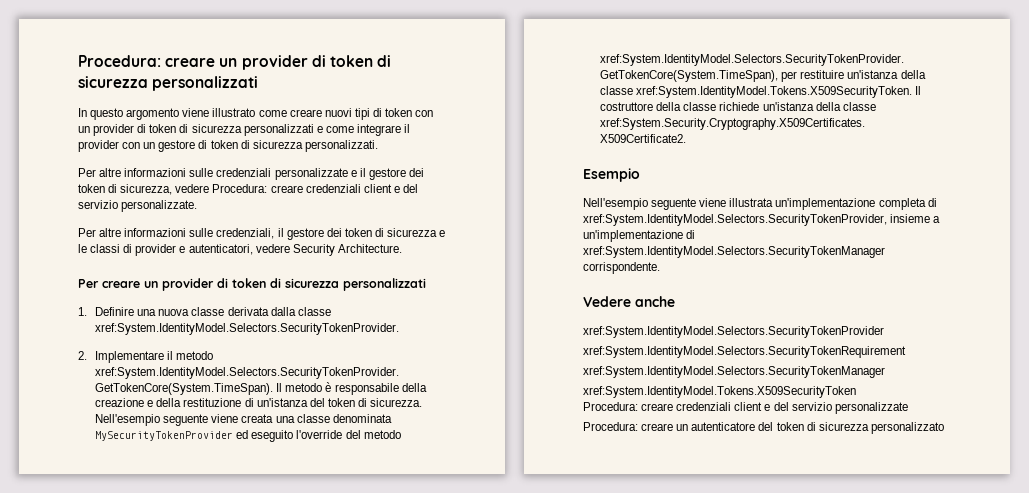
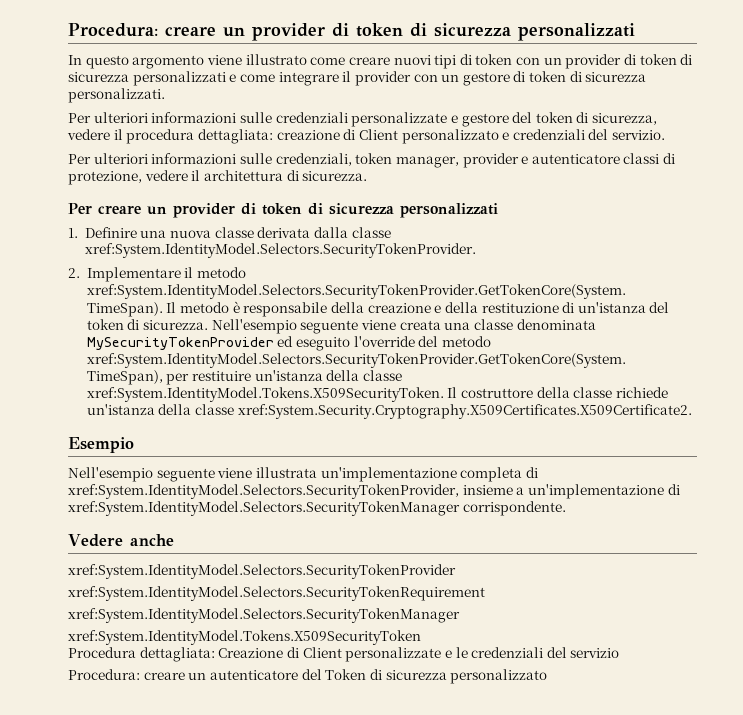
- Per altre informazioni sulle credenziali personalizzate e il gestore dei token di sicurezza, vedere Procedura: creare credenziali client e del servizio personalizzate.
- Per altre informazioni sulle credenziali, il gestore dei token di sicurezza e le classi di provider e autenticatori, vedere Security Architecture.
+ Per ulteriori informazioni sulle credenziali personalizzate e gestore del token di sicurezza, vedere il procedura dettagliata: creazione di Client personalizzato e credenziali del servizio.
+ Per ulteriori informazioni sulle credenziali, token manager, provider e autenticatore classi di protezione, vedere il architettura di sicurezza.
- Procedura: creare credenziali client e del servizio personalizzate
+ Procedura dettagliata: Creazione di Client personalizzate e le credenziali del servizio
- Procedura: creare un autenticatore del token di sicurezza personalizzato
+ Procedura: creare un autenticatore del Token di sicurezza personalizzato

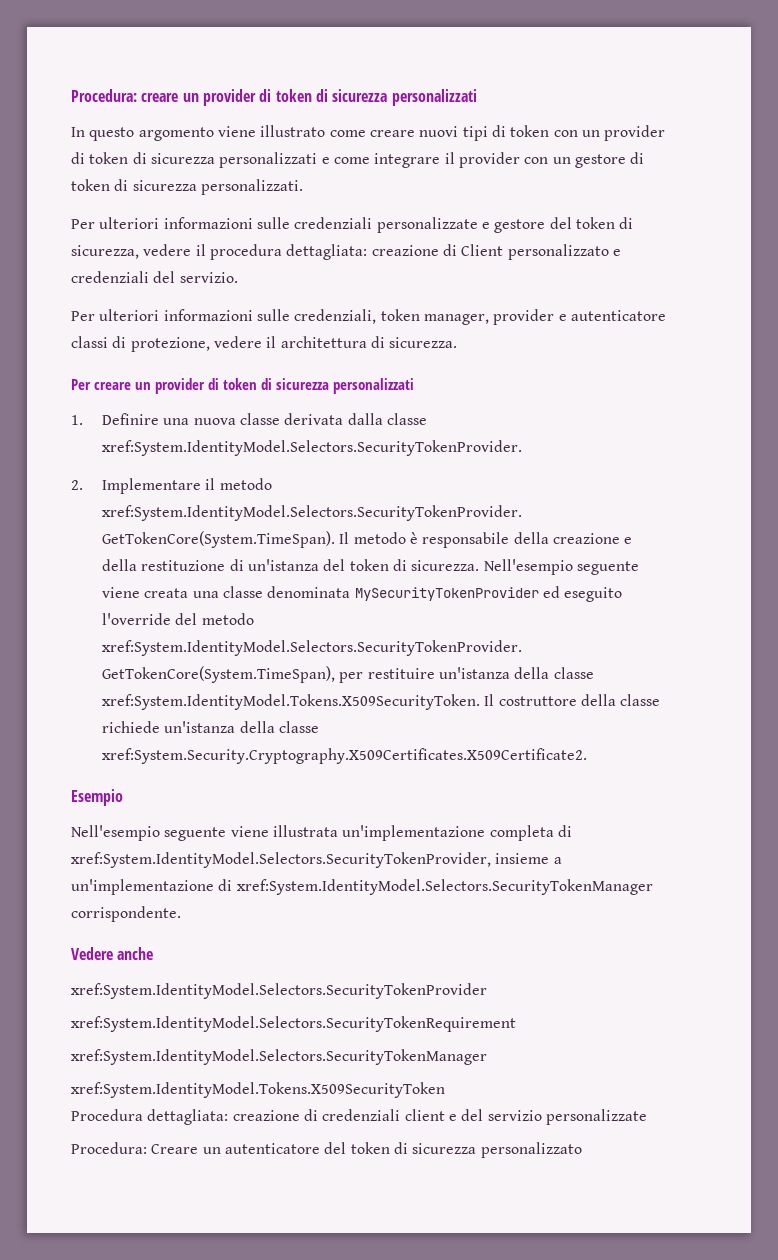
- Procedura dettagliata: Creazione di Client personalizzate e le credenziali del servizio
- Procedura: creare un autenticatore del Token di sicurezza personalizzato
+ Procedura dettagliata: creazione di credenziali client e del servizio personalizzate
+ Procedura: Creare un autenticatore del token di sicurezza personalizzato

